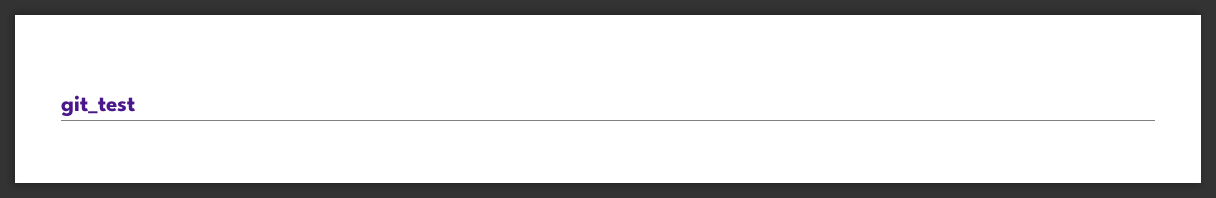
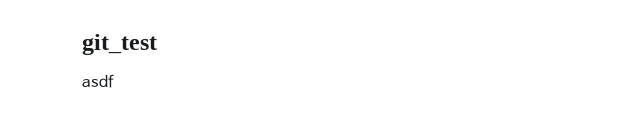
+ asdf

